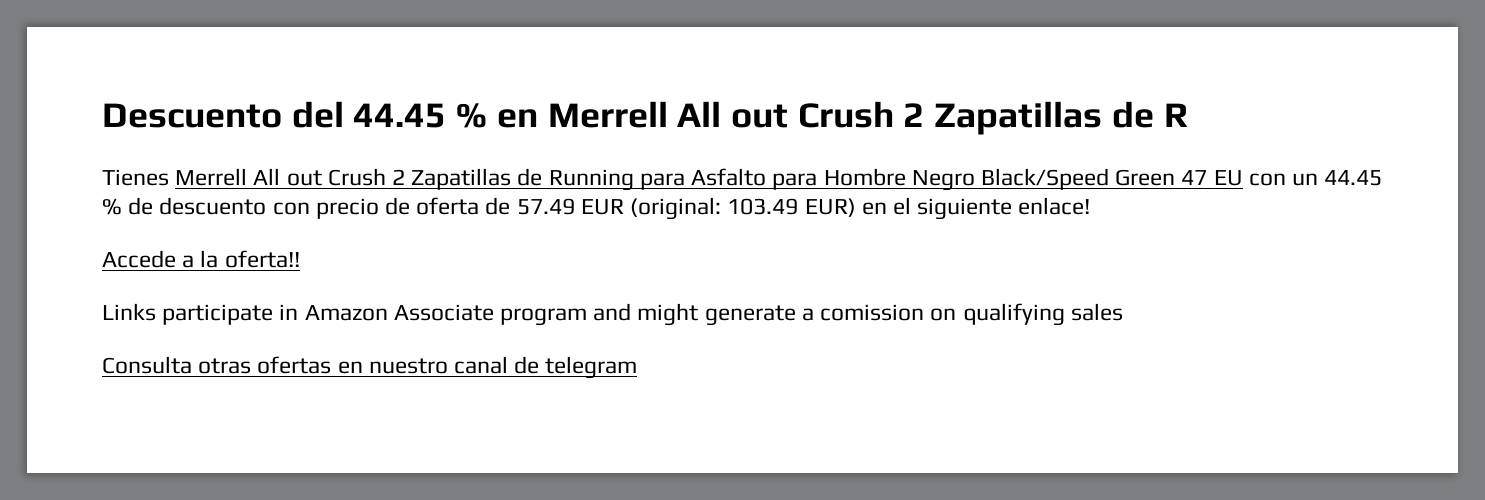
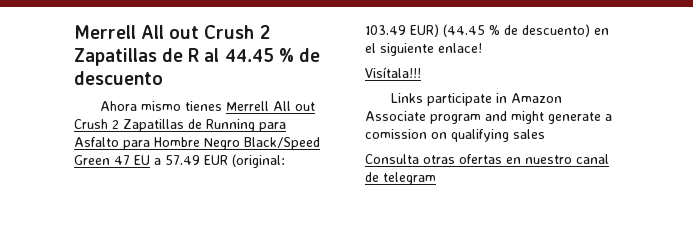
- Descuento del 44.45 % en Merrell All out Crush 2 Zapatillas de R
- Tienes Merrell All out Crush 2 Zapatillas de Running para Asfalto para Hombre Negro Black/Speed Green 47 EU con un 44.45 % de descuento con precio de oferta de 57.49 EUR (original: 103.49 EUR) en el siguiente enlace!
+ Merrell All out Crush 2 Zapatillas de R al 44.45 % de descuento
+ Ahora mismo tienes Merrell All out Crush 2 Zapatillas de Running para Asfalto para Hombre Negro Black/Speed Green 47 EU a 57.49 EUR (original: 103.49 EUR) (44.45 % de descuento) en el siguiente enlace!
- Accede a la oferta!!
+ Visítala!!!

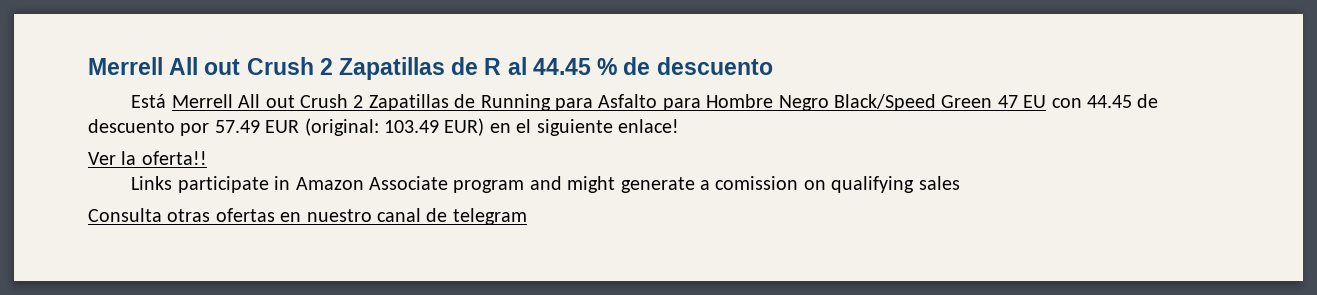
- Ahora mismo tienes Merrell All out Crush 2 Zapatillas de Running para Asfalto para Hombre Negro Black/Speed Green 47 EU a 57.49 EUR (original: 103.49 EUR) (44.45 % de descuento) en el siguiente enlace!
+ Está Merrell All out Crush 2 Zapatillas de Running para Asfalto para Hombre Negro Black/Speed Green 47 EU con 44.45 de descuento por 57.49 EUR (original: 103.49 EUR) en el siguiente enlace!
- Visítala!!!
+ Ver la oferta!!

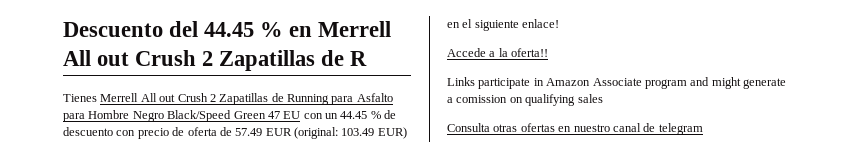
- Merrell All out Crush 2 Zapatillas de R al 44.45 % de descuento
- Está Merrell All out Crush 2 Zapatillas de Running para Asfalto para Hombre Negro Black/Speed Green 47 EU con 44.45 de descuento por 57.49 EUR (original: 103.49 EUR) en el siguiente enlace!
+ Descuento del 44.45 % en Merrell All out Crush 2 Zapatillas de R
+ Tienes Merrell All out Crush 2 Zapatillas de Running para Asfalto para Hombre Negro Black/Speed Green 47 EU con un 44.45 % de descuento con precio de oferta de 57.49 EUR (original: 103.49 EUR) en el siguiente enlace!
- Ver la oferta!!
+ Accede a la oferta!!

